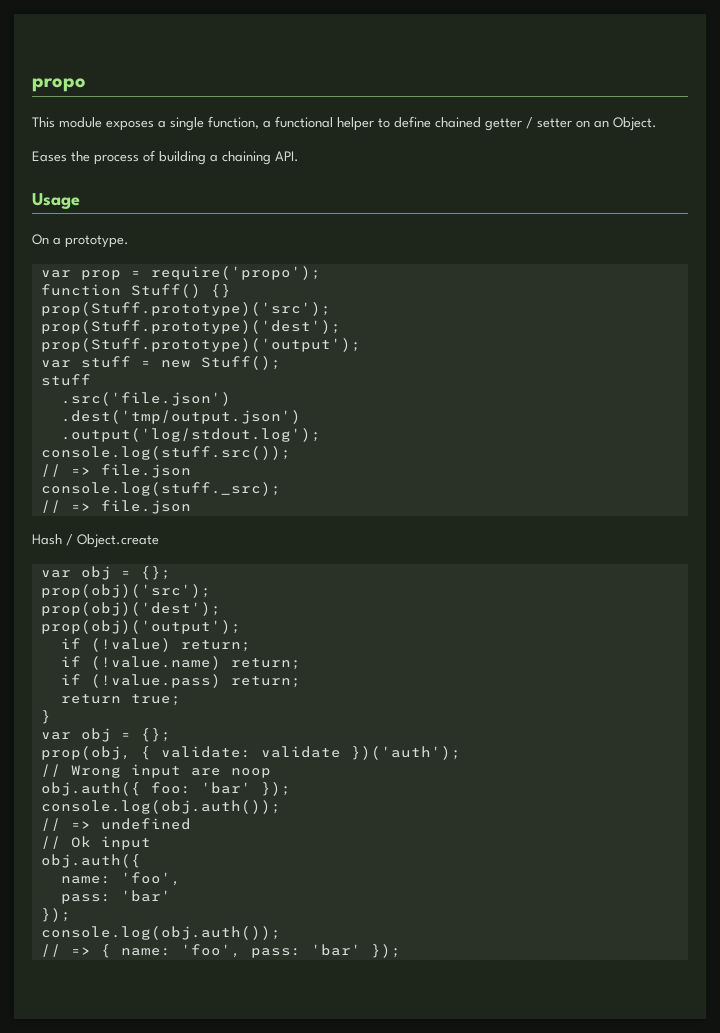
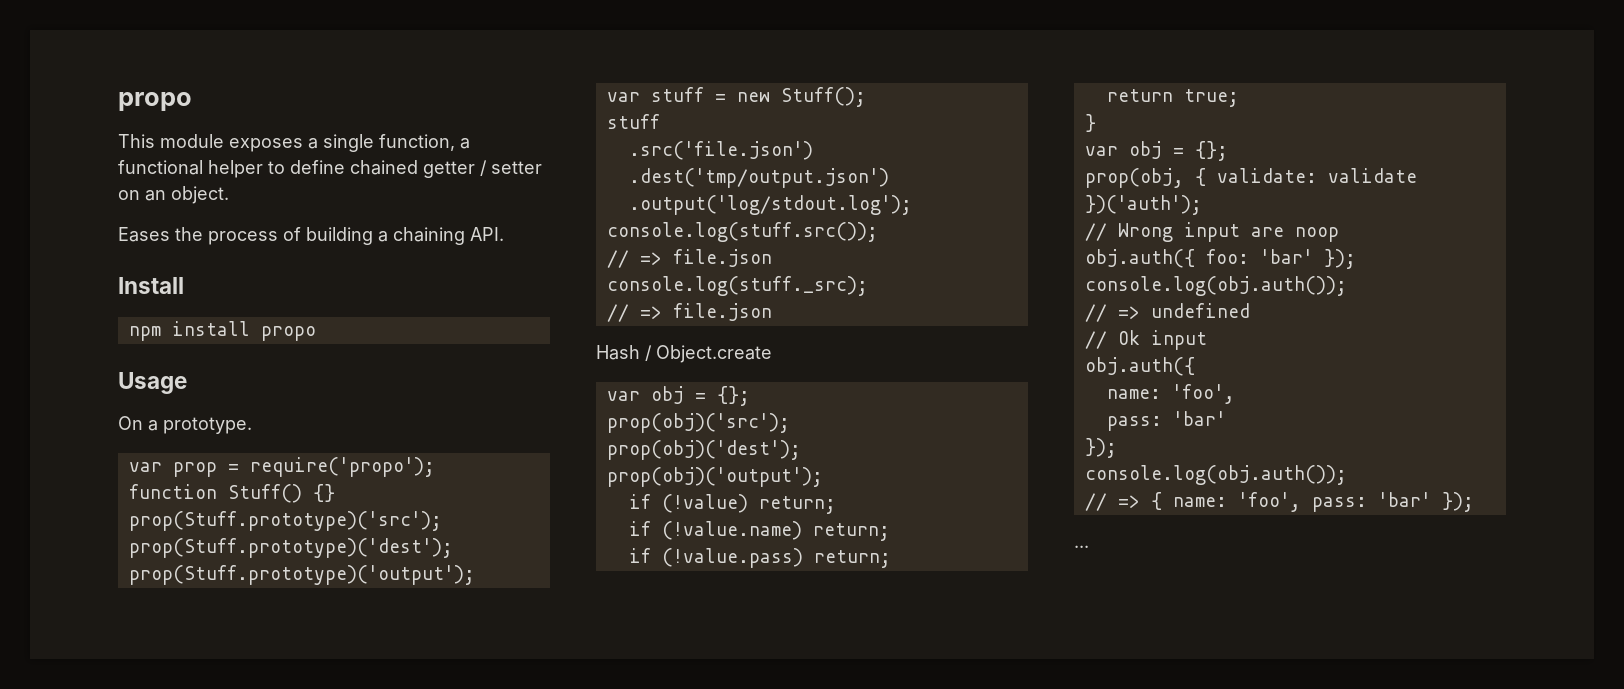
- This module exposes a single function, a functional helper to define chained getter / setter on an Object.
+ This module exposes a single function, a functional helper to define chained getter / setter on an object.
+ Install
+ npm install propo
+ ...

